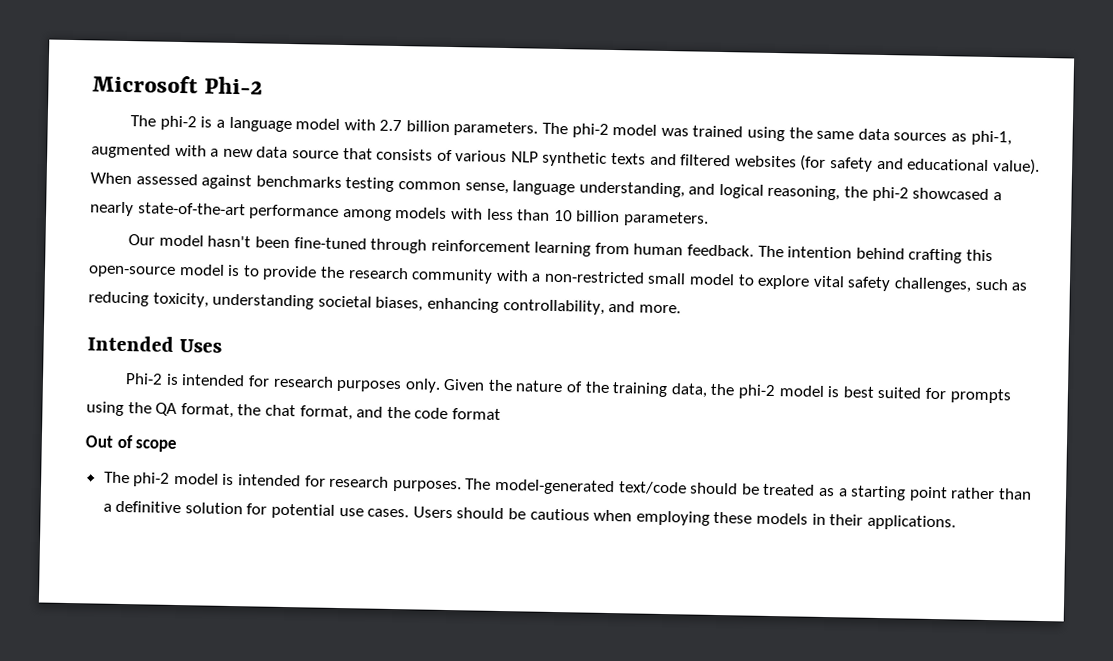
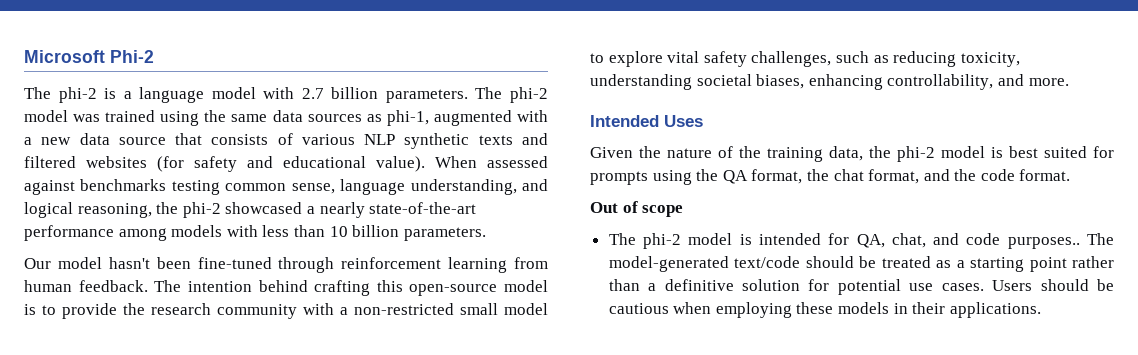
- Phi-2 is intended for research purposes only. Given the nature of the training data, the phi-2 model is best suited for prompts using the QA format, the chat format, and the code format
+ Given the nature of the training data, the phi-2 model is best suited for prompts using the QA format, the chat format, and the code format.
- The phi-2 model is intended for research purposes.
+ The phi-2 model is intended for QA, chat, and code purposes..

